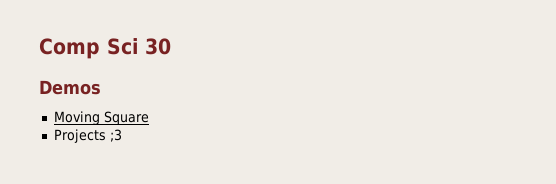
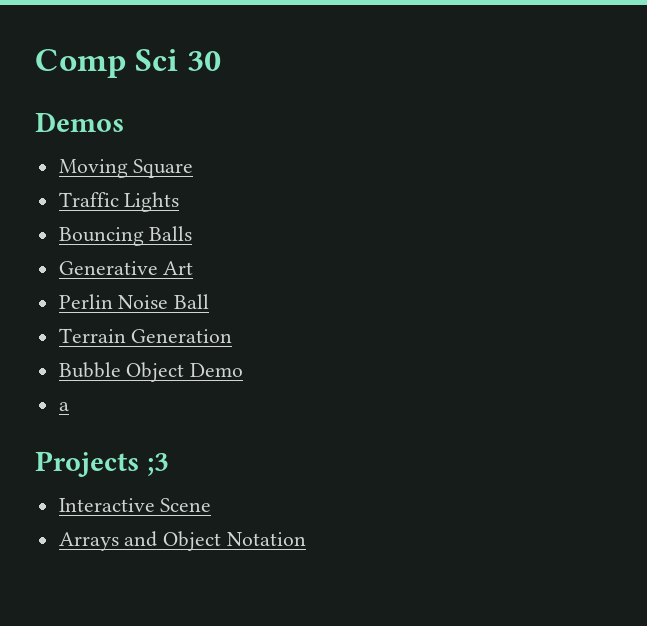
+ Traffic Lights
+ Bouncing Balls
+ Generative Art
+ Perlin Noise Ball
+ Terrain Generation
+ Bubble Object Demo
+ a
  Projects ;3
+ Interactive Scene
+ Arrays and Object Notation

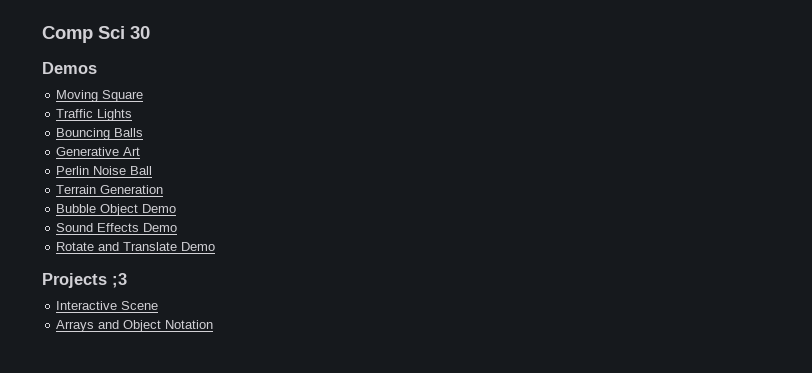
- a
+ Sound Effects Demo
+ Rotate and Translate Demo

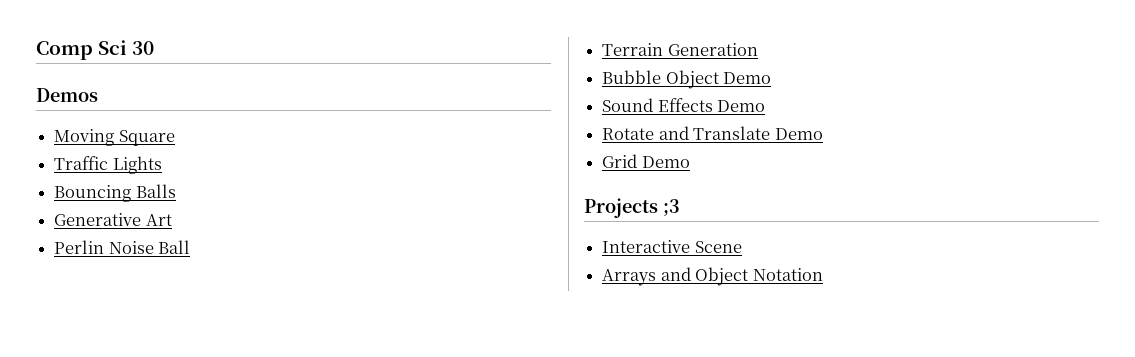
+ Grid Demo

